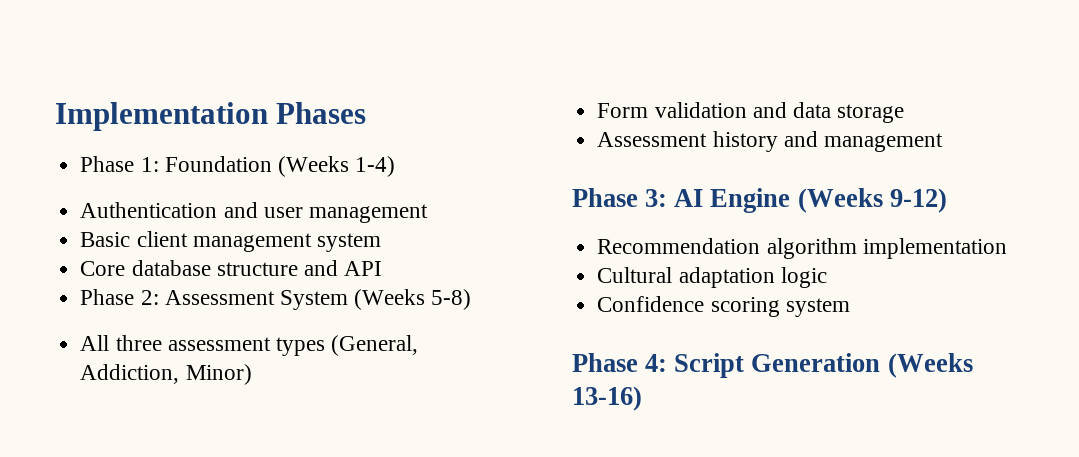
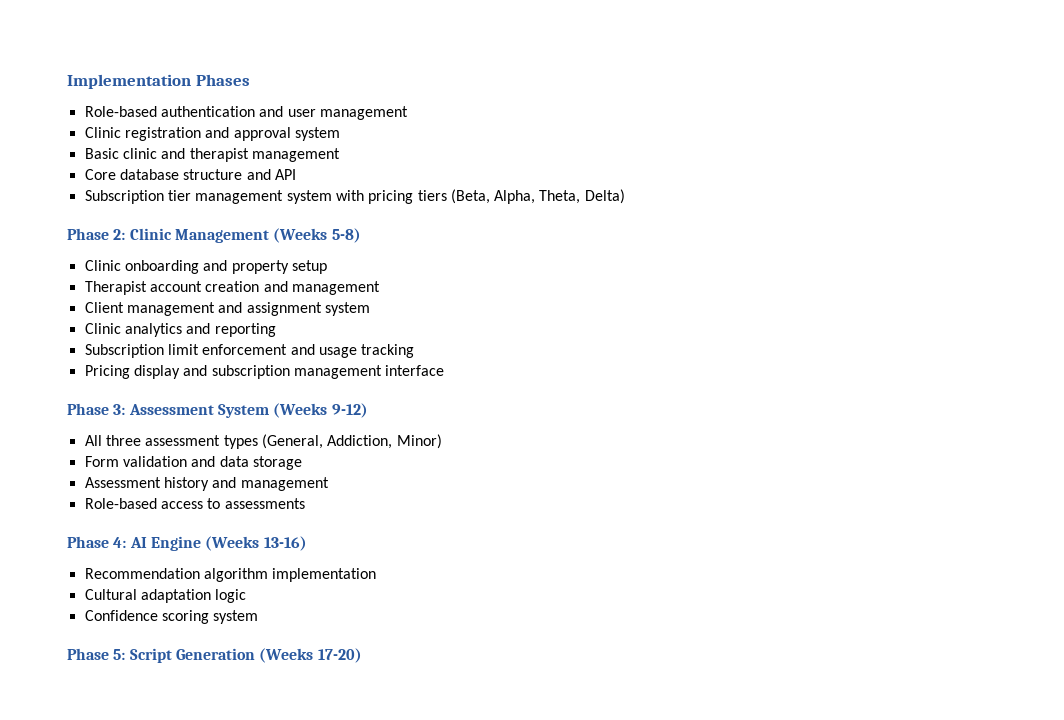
- Phase 1: Foundation (Weeks 1-4)
- Authentication and user management
- Basic client management system
+ Role-based authentication and user management
+ Clinic registration and approval system
+ Basic clinic and therapist management
- Phase 2: Assessment System (Weeks 5-8)
+ Subscription tier management system with pricing tiers (Beta, Alpha, Theta, Delta)
+ Phase 2: Clinic Management (Weeks 5-8)
+ Clinic onboarding and property setup
+ Therapist account creation and management
+ Client management and assignment system
+ Clinic analytics and reporting
+ Subscription limit enforcement and usage tracking
+ Pricing display and subscription management interface
+ Phase 3: Assessment System (Weeks 9-12)
- Phase 3: AI Engine (Weeks 9-12)
+ Role-based access to assessments
+ Phase 4: AI Engine (Weeks 13-16)
- Phase 4: Script Generation (Weeks 13-16)
+ Phase 5: Script Generation (Weeks 17-20)

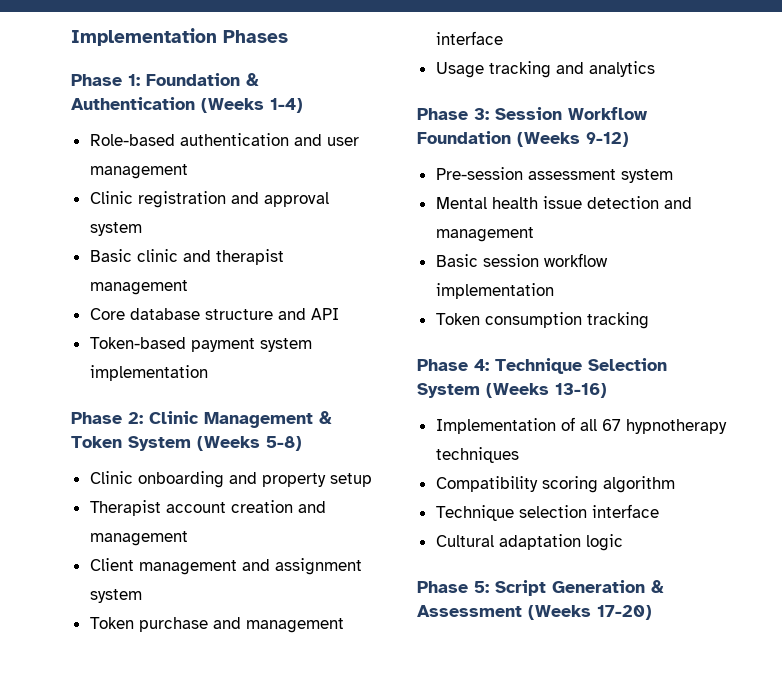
+ Phase 1: Foundation & Authentication (Weeks 1-4)
- Subscription tier management system with pricing tiers (Beta, Alpha, Theta, Delta)
+ Token-based payment system implementation
- Phase 2: Clinic Management (Weeks 5-8)
+ Phase 2: Clinic Management & Token System (Weeks 5-8)
- Clinic analytics and reporting
- Subscription limit enforcement and usage tracking
- Pricing display and subscription management interface
+ Token purchase and management interface
+ Usage tracking and analytics
- Phase 3: Assessment System (Weeks 9-12)
+ Phase 3: Session Workflow Foundation (Weeks 9-12)
- All three assessment types (General, Addiction, Minor)
- Form validation and data storage
- Assessment history and management
- Role-based access to assessments
+ Pre-session assessment system
+ Mental health issue detection and management
+ Basic session workflow implementation
+ Token consumption tracking
- Phase 4: AI Engine (Weeks 13-16)
+ Phase 4: Technique Selection System (Weeks 13-16)
- Recommendation algorithm implementation
+ Implementation of all 67 hypnotherapy techniques
+ Compatibility scoring algorithm
+ Technique selection interface
- Confidence scoring system
- Phase 5: Script Generation (Weeks 17-20)
+ Phase 5: Script Generation & Assessment (Weeks 17-20)

